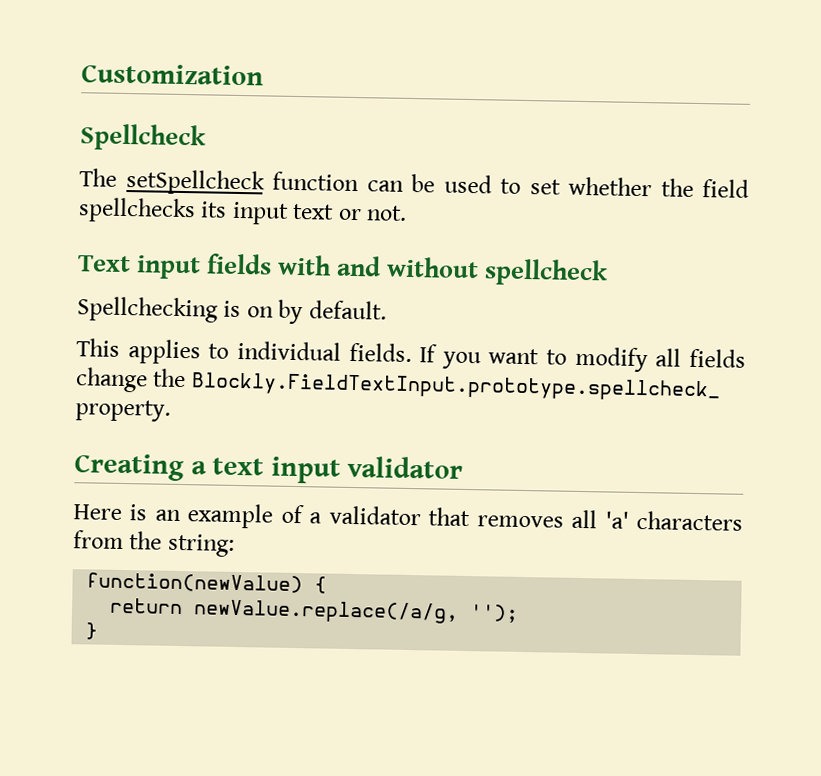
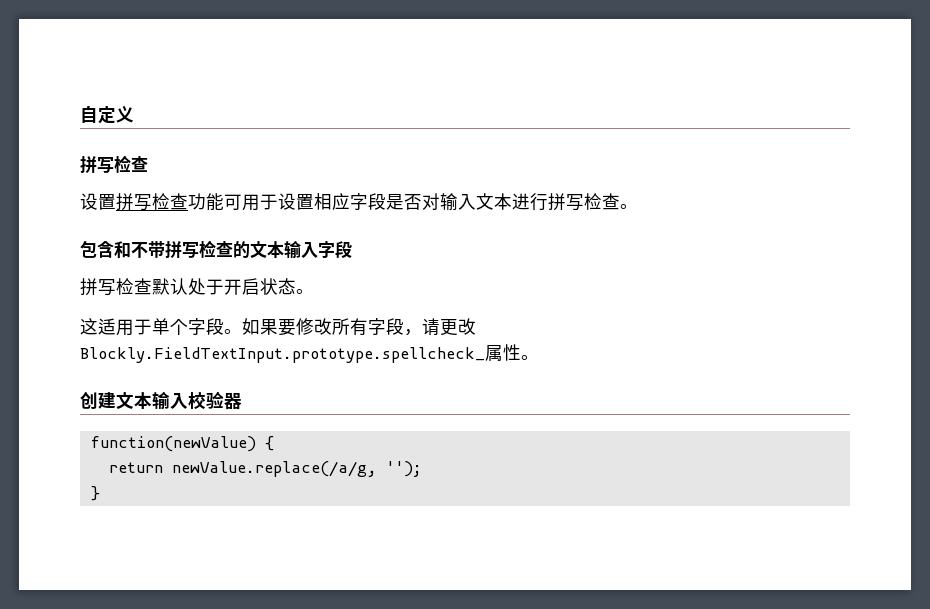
- Customization
- Spellcheck
- The setSpellcheck function can be used to set whether the field spellchecks its input text or not.
- Text input fields with and without spellcheck
- Spellchecking is on by default.
- This applies to individual fields. If you want to modify all fields change the Blockly.FieldTextInput.prototype.spellcheck_ property.
- Creating a text input validator
- Here is an example of a validator that removes all 'a' characters from the string:
+ 自定义
+ 拼写检查
+ 设置拼写检查功能可用于设置相应字段是否对输入文本进行拼写检查。
+ 包含和不带拼写检查的文本输入字段
+ 拼写检查默认处于开启状态。
+ 这适用于单个字段。如果要修改所有字段，请更改Blockly.FieldTextInput.prototype.spellcheck_属性。
+ 创建文本输入校验器

